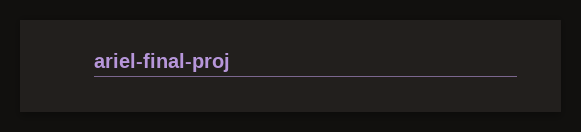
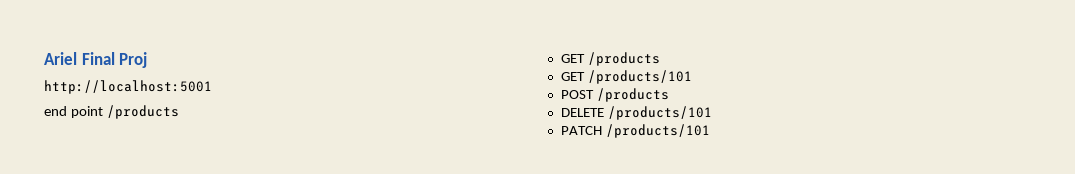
- ariel-final-proj
+ Ariel Final Proj
+ http://localhost:5001
+ end point /products
+ GET /products
+ GET /products/101
+ POST /products
+ DELETE /products/101
+ PATCH /products/101

